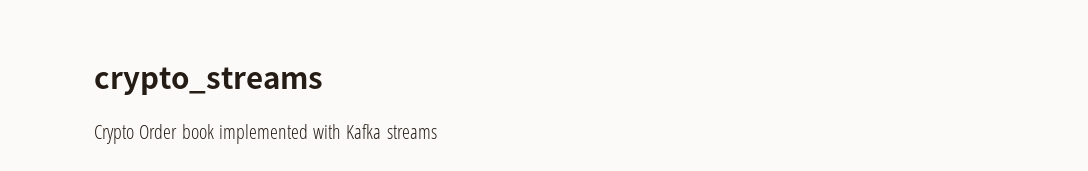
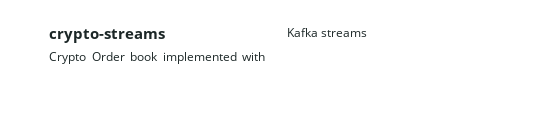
- crypto_streams
+ crypto-streams

